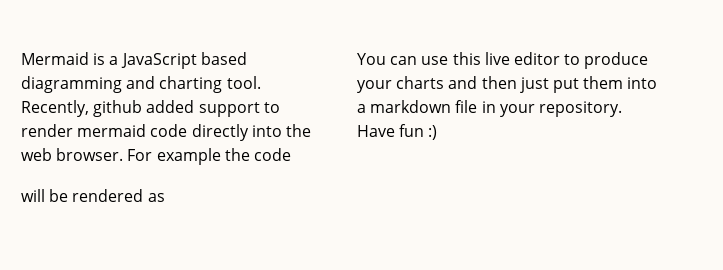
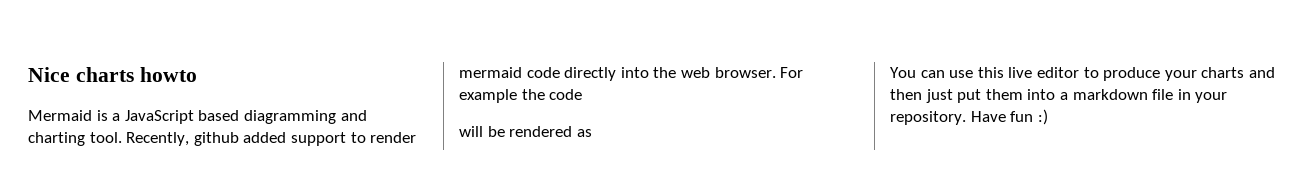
+ Nice charts howto

